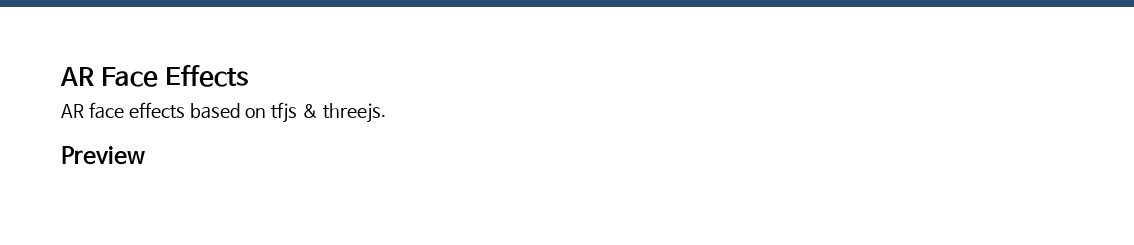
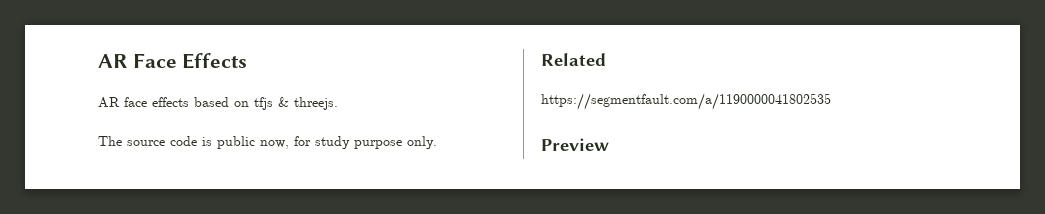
+ The source code is public now, for study purpose only.
+ Related
+ https://segmentfault.com/a/1190000041802535

